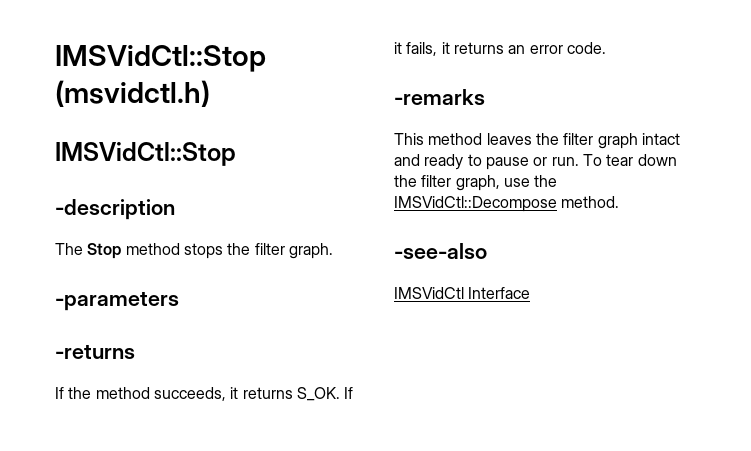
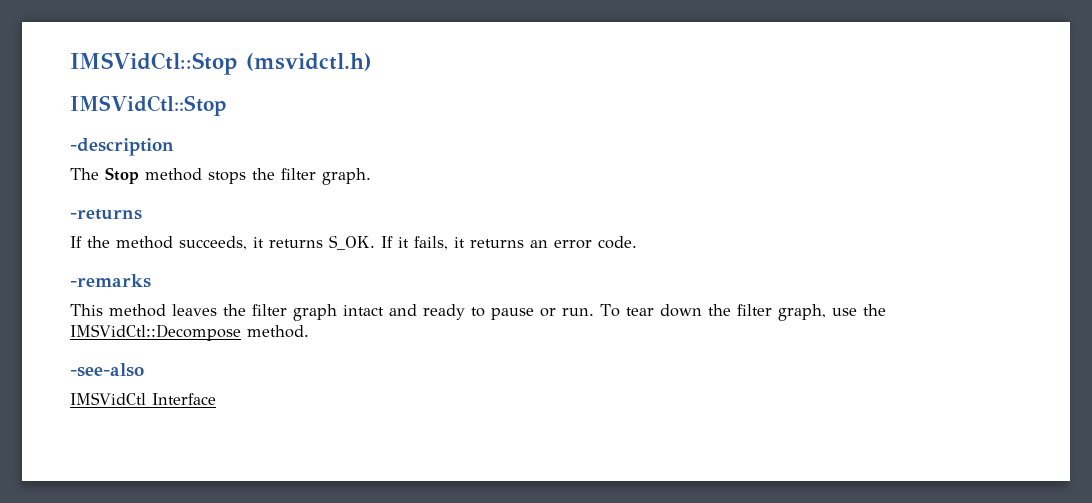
- -parameters

